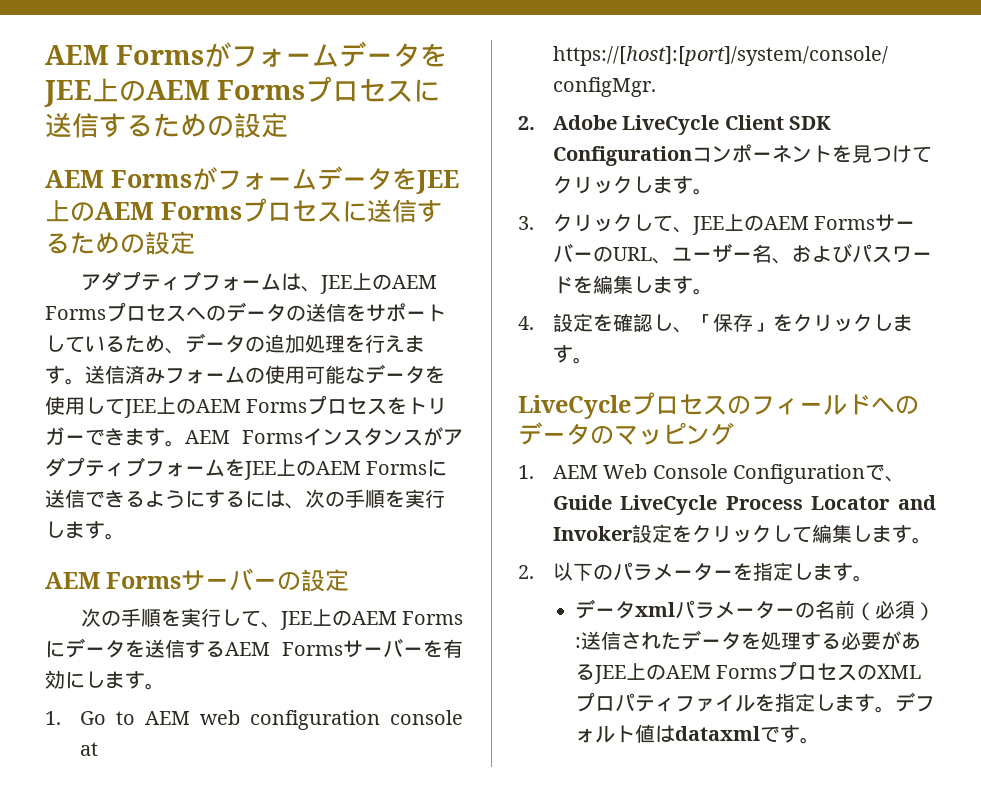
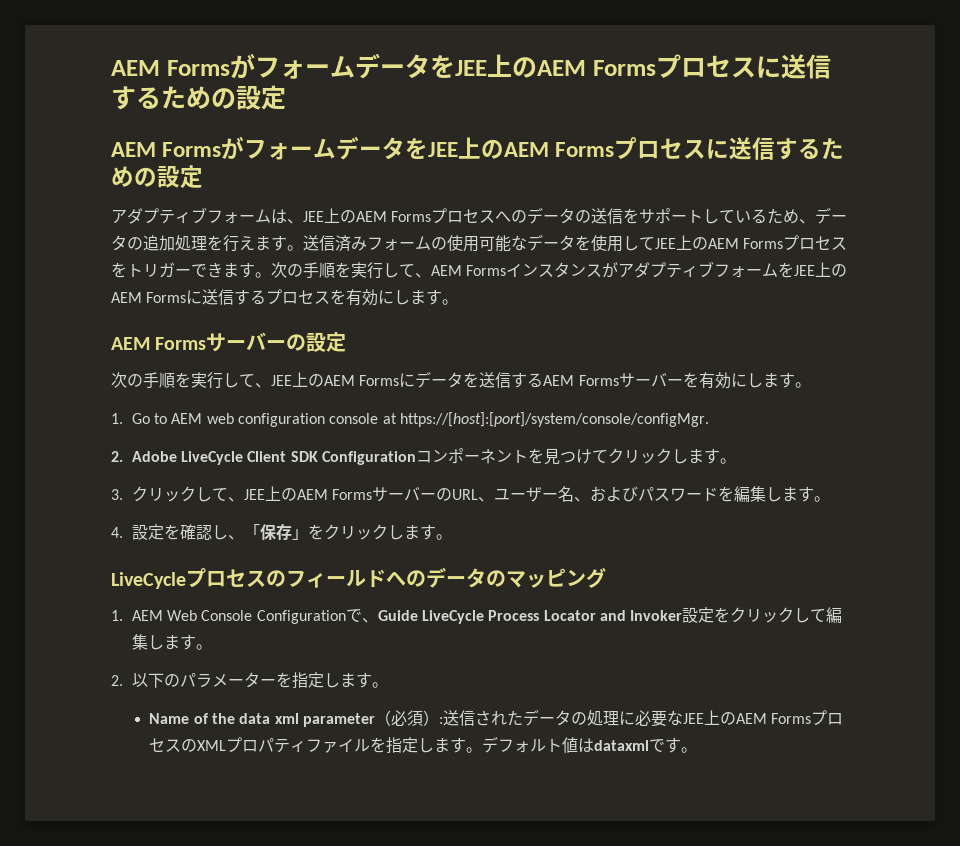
- AEM FormsインスタンスがアダプティブフォームをJEE上のAEM Formsに送信できるようにするには、次の手順を実行します。
+ 次の手順を実行して、AEM FormsインスタンスがアダプティブフォームをJEE上のAEM Formsに送信するプロセスを有効にします。
- データxmlパラメーターの名前（必須）:送信されたデータを処理する必要があるJEE上のAEM FormsプロセスのXMLプロパティファイルを指定します。
+ Name of the data xml parameter（必須）:送信されたデータの処理に必要なJEE上のAEM FormsプロセスのXMLプロパティファイルを指定します。

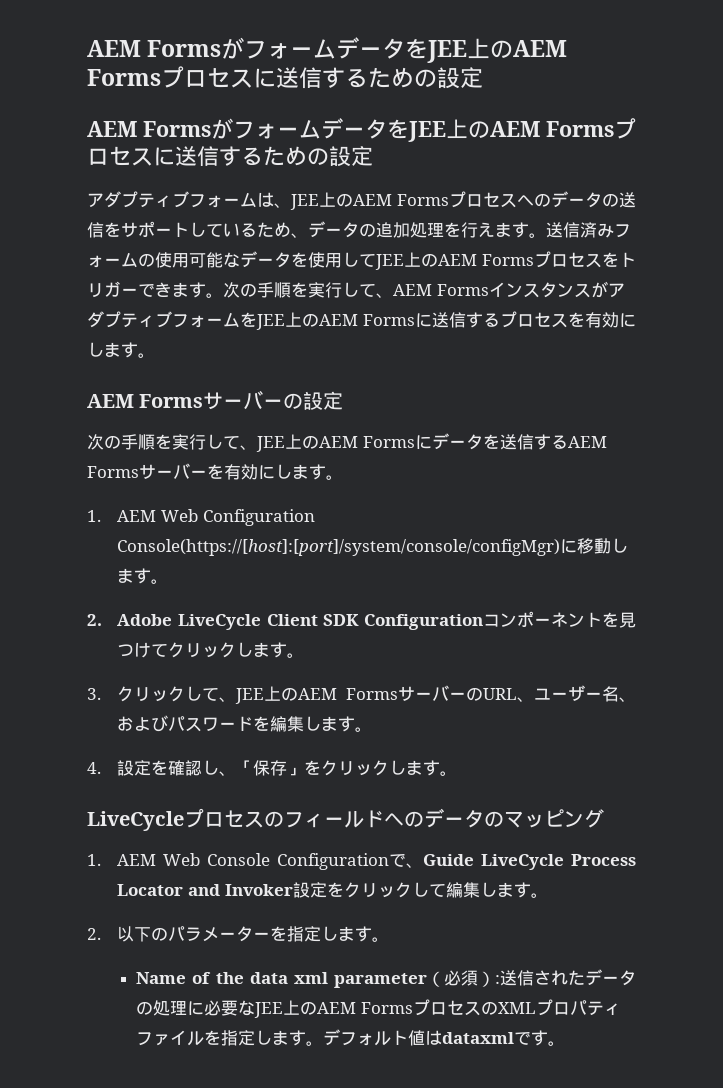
- 1. Go to AEM web configuration console at https://[host]:[port]/system/console/configMgr.
+ 1. AEM Web Configuration Console(https://[host]:[port]/system/console/configMgr)に移動します。

